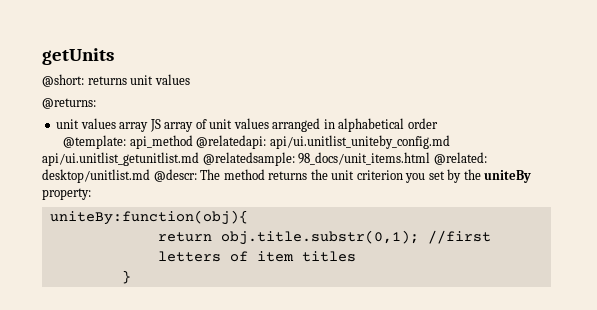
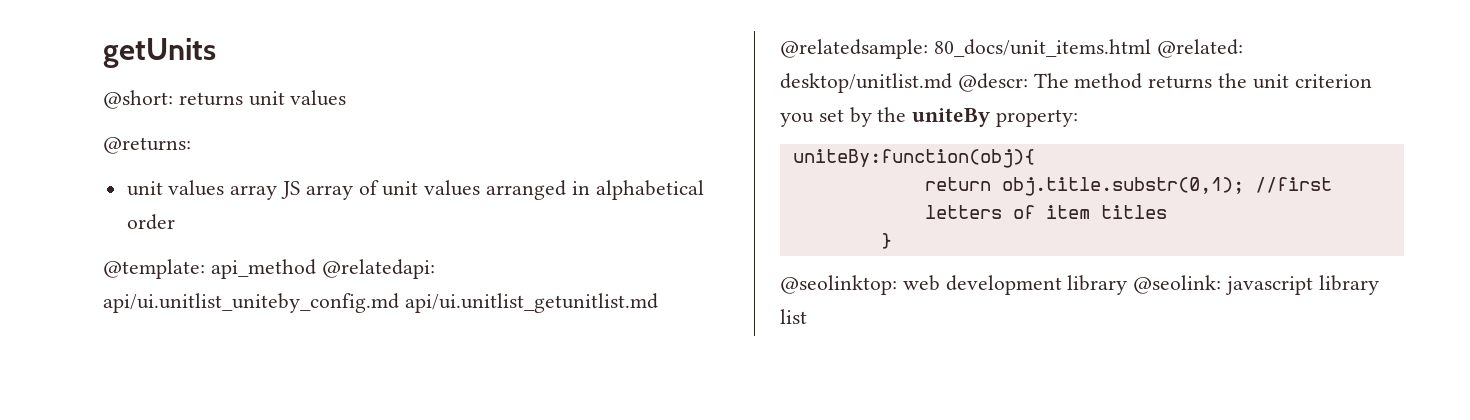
- @template: api_method @relatedapi: api/ui.unitlist_uniteby_config.md api/ui.unitlist_getunitlist.md @relatedsample: 98_docs/unit_items.html @related: desktop/unitlist.md @descr: The method returns the unit criterion you set by the uniteBy property:
+ @template: api_method @relatedapi: api/ui.unitlist_uniteby_config.md api/ui.unitlist_getunitlist.md @relatedsample: 80_docs/unit_items.html @related: desktop/unitlist.md @descr: The method returns the unit criterion you set by the uniteBy property:
+ @seolinktop: web development library @seolink: javascript library list

